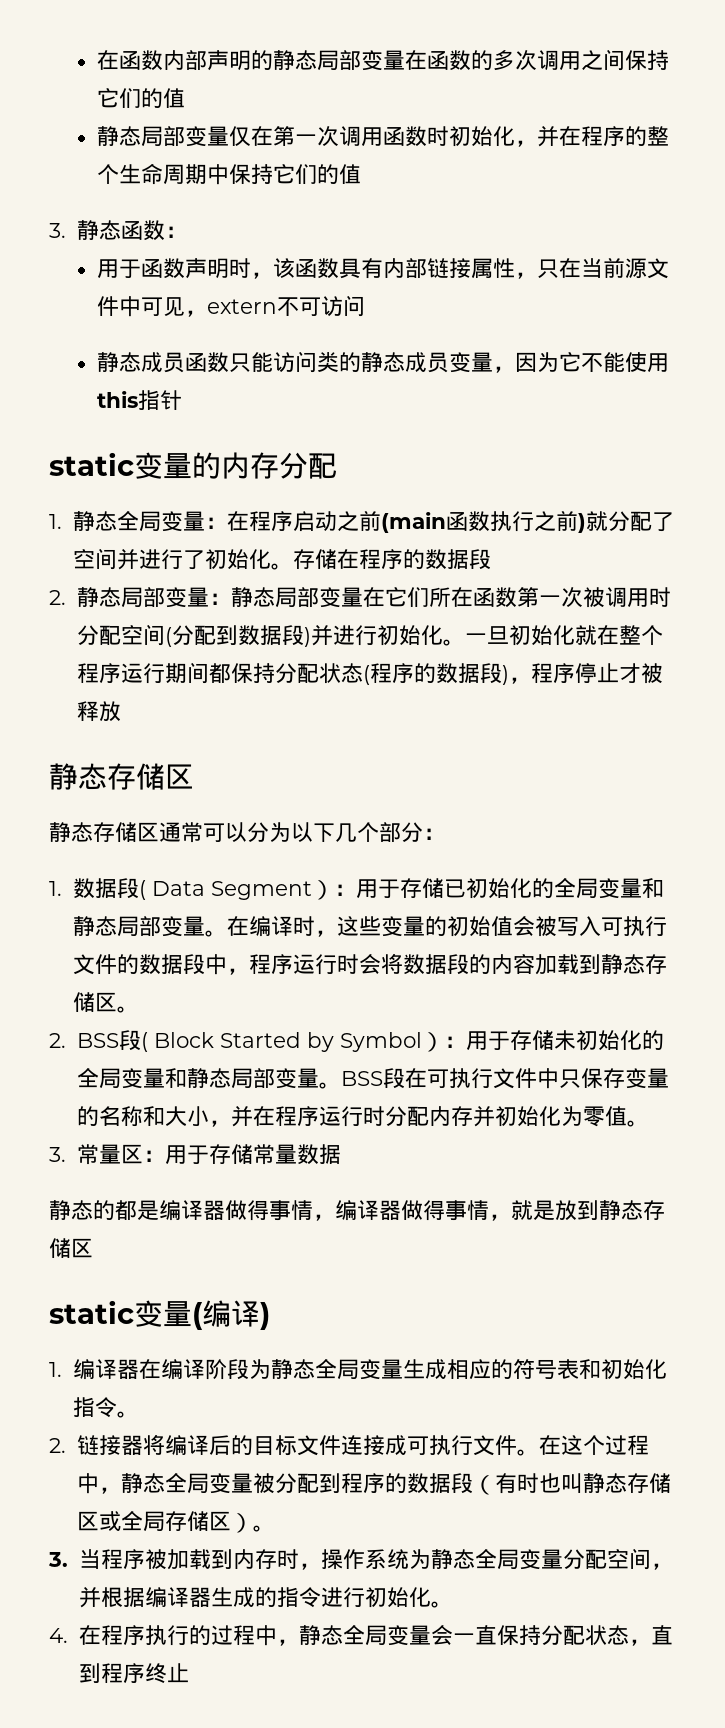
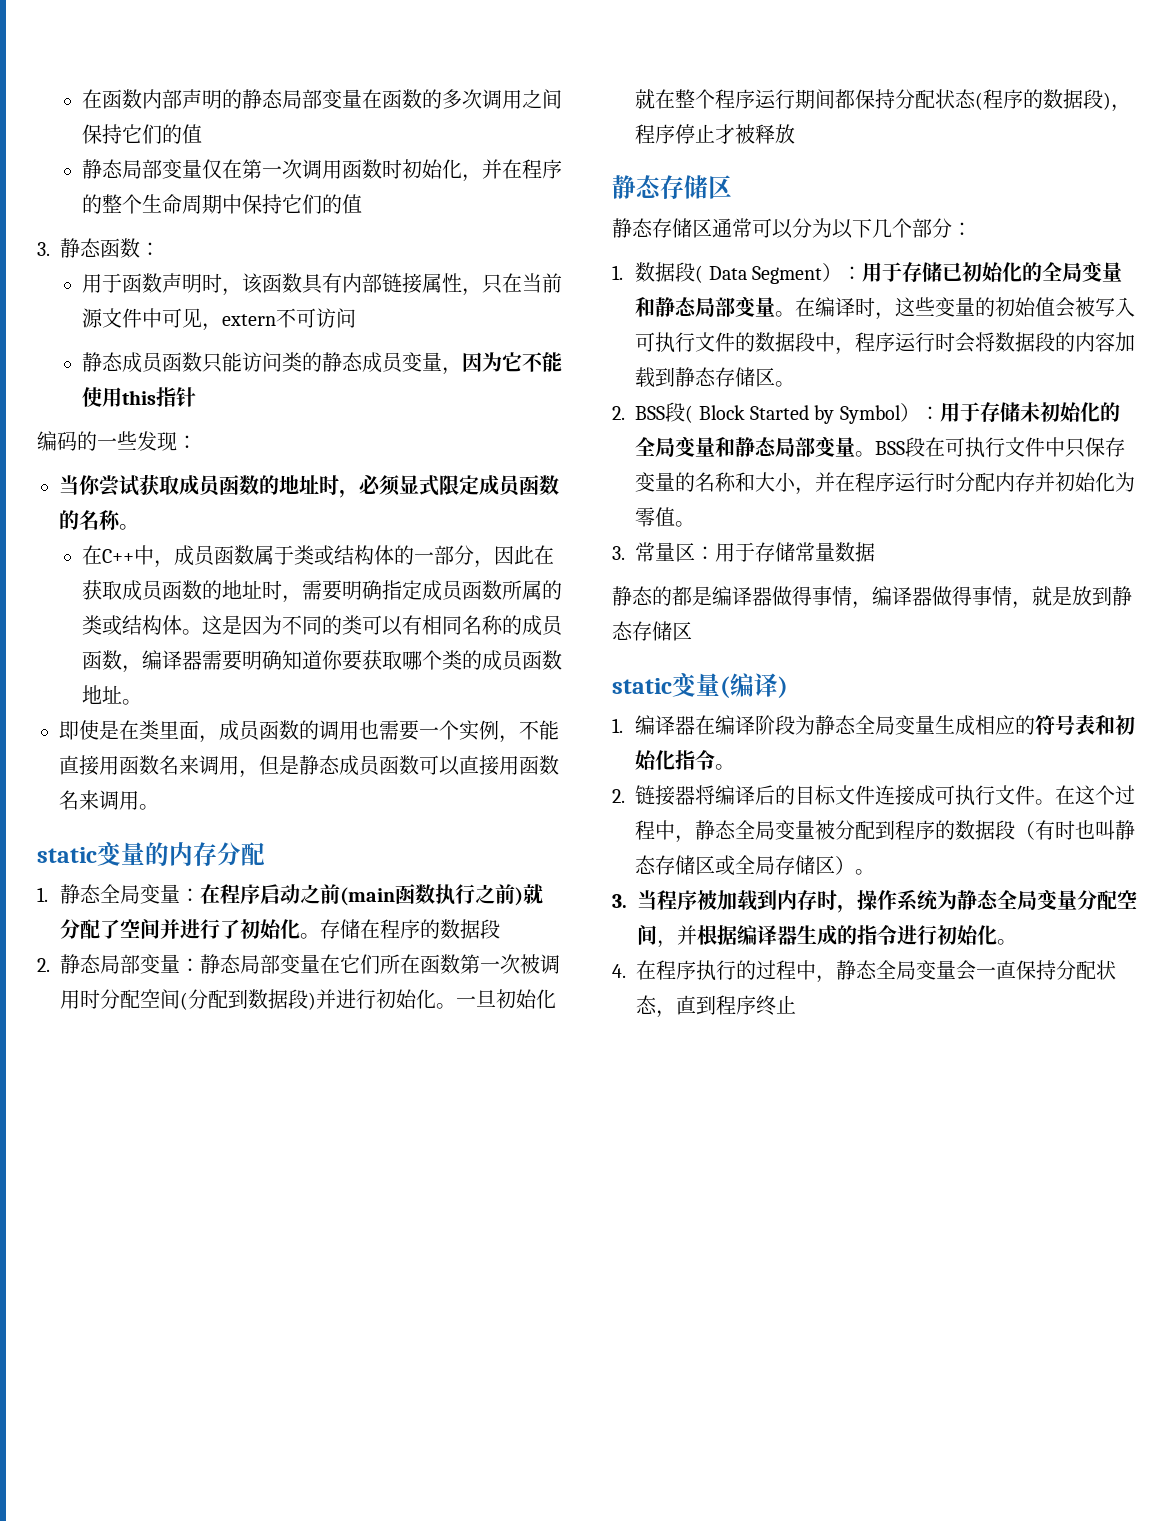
+ 编码的一些发现：
+ 当你尝试获取成员函数的地址时，必须显式限定成员函数的名称。
+ 在C++中，成员函数属于类或结构体的一部分，因此在获取成员函数的地址时，需要明确指定成员函数所属的类或结构体。这是因为不同的类可以有相同名称的成员函数，编译器需要明确知道你要获取哪个类的成员函数地址。
+ 即使是在类里面，成员函数的调用也需要一个实例，不能直接用函数名来调用，但是静态成员函数可以直接用函数名来调用。

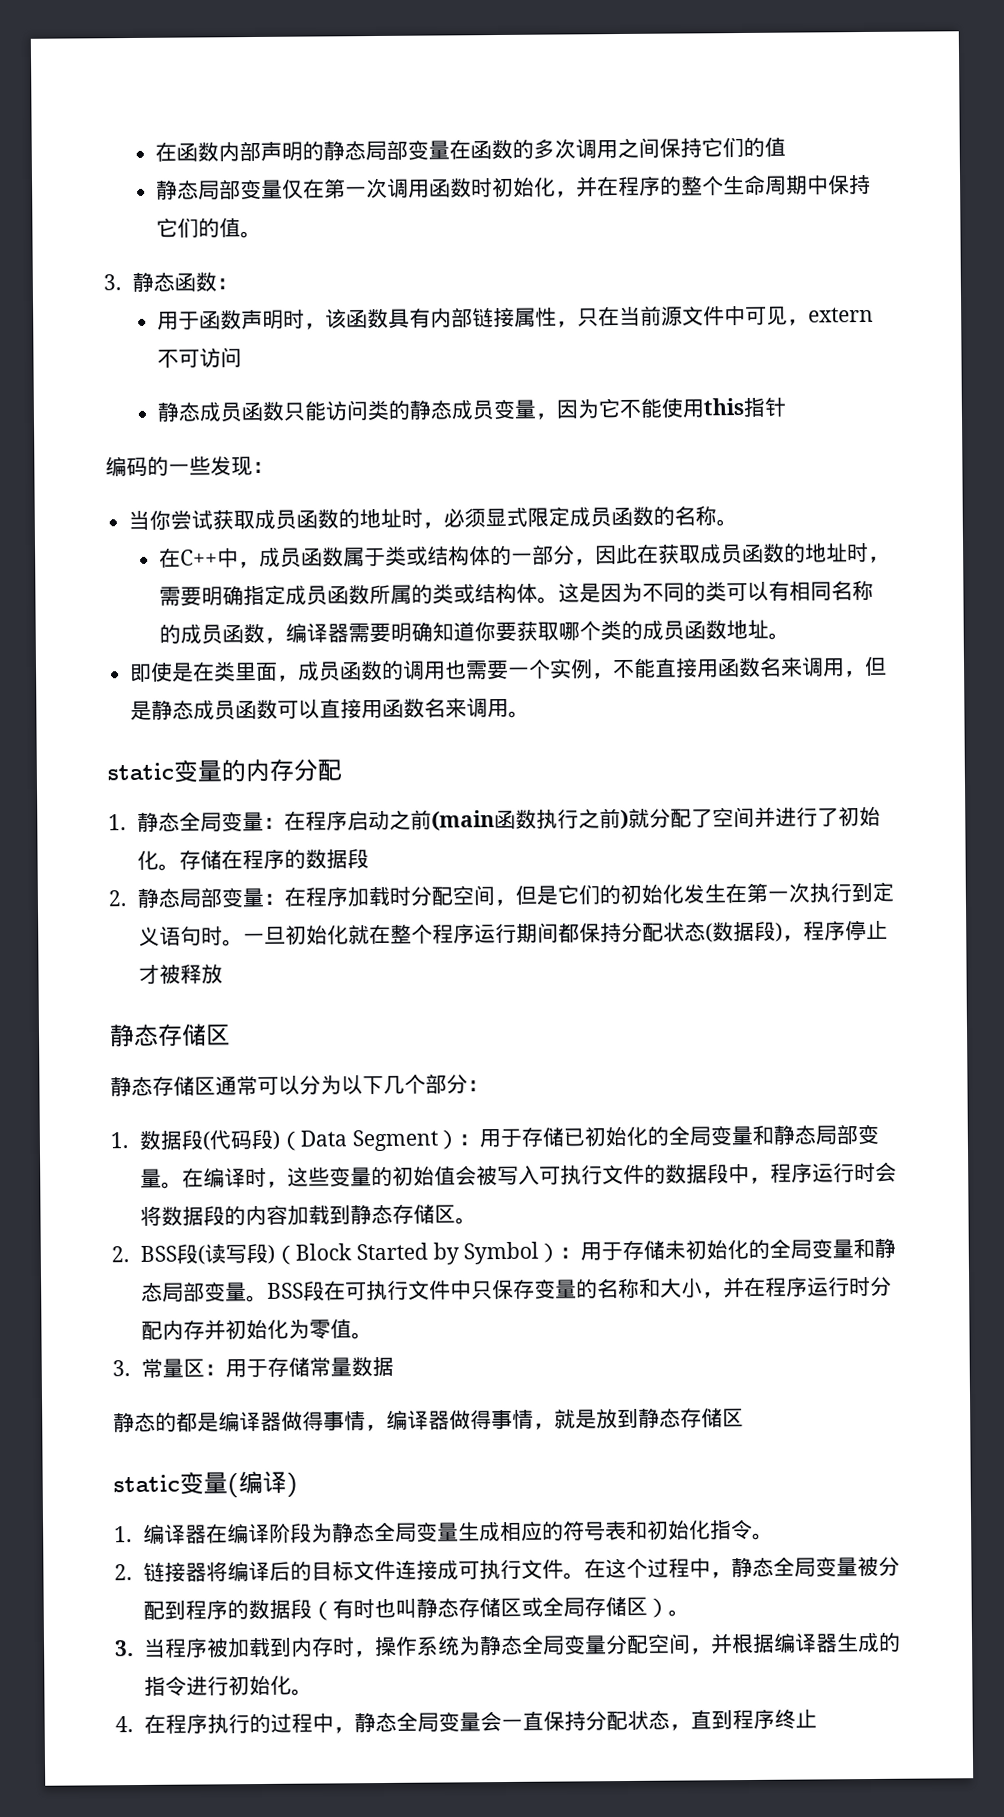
- 静态局部变量仅在第一次调用函数时初始化，并在程序的整个生命周期中保持它们的值
+ 静态局部变量仅在第一次调用函数时初始化，并在程序的整个生命周期中保持它们的值。
- 2.静态局部变量：静态局部变量在它们所在函数第一次被调用时分配空间(分配到数据段)并进行初始化。
+ 2.静态局部变量：在程序加载时分配空间，但是它们的初始化发生在第一次执行到定义语句时。
- 一旦初始化就在整个程序运行期间都保持分配状态(程序的数据段)，程序停止才被释放
+ 一旦初始化就在整个程序运行期间都保持分配状态(数据段)，程序停止才被释放
- 1.数据段( Data Segment）：用于存储已初始化的全局变量和静态局部变量。
+ 1.数据段(代码段)（Data Segment）：用于存储已初始化的全局变量和静态局部变量。
- 2. BSS段( Block Started by Symbol）：用于存储未初始化的全局变量和静态局部变量。
+ 2. BSS段(读写段)（Block Started by Symbol）：用于存储未初始化的全局变量和静态局部变量。

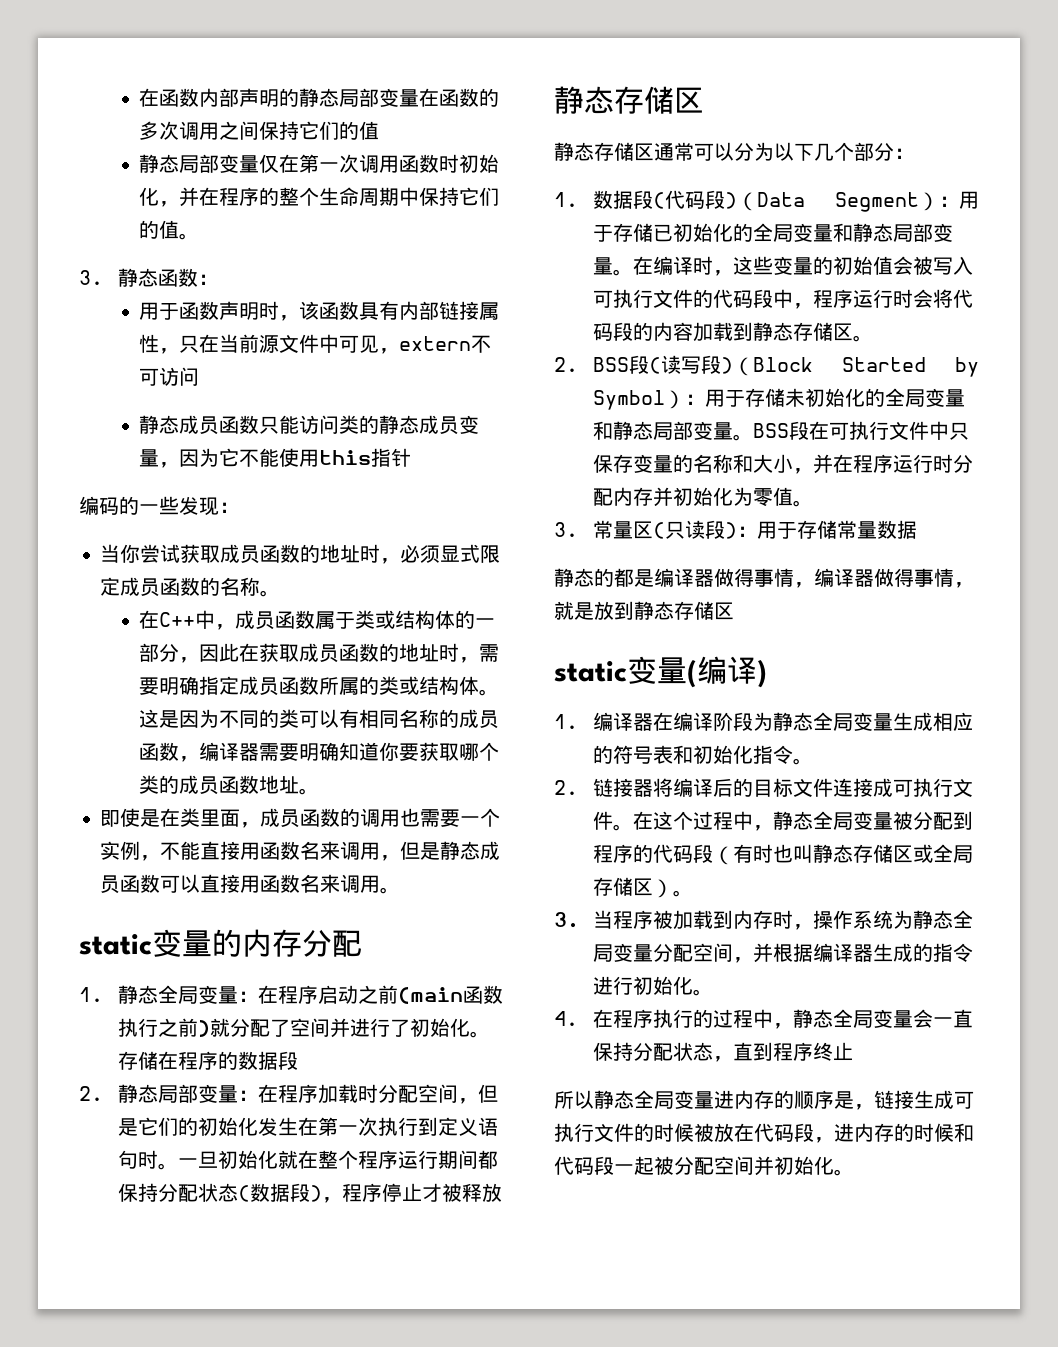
- 在编译时，这些变量的初始值会被写入可执行文件的数据段中，程序运行时会将数据段的内容加载到静态存储区。
+ 在编译时，这些变量的初始值会被写入可执行文件的代码段中，程序运行时会将代码段的内容加载到静态存储区。
- 3.常量区：用于存储常量数据
+ 3.常量区(只读段)：用于存储常量数据
- 在这个过程中，静态全局变量被分配到程序的数据段（有时也叫静态存储区或全局存储区）。
+ 在这个过程中，静态全局变量被分配到程序的代码段（有时也叫静态存储区或全局存储区）。
+ 所以静态全局变量进内存的顺序是，链接生成可执行文件的时候被放在代码段，进内存的时候和代码段一起被分配空间并初始化。

